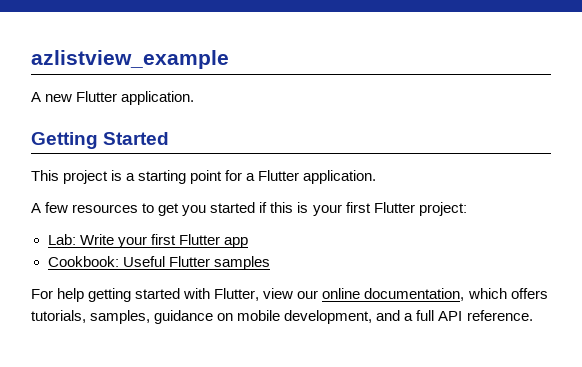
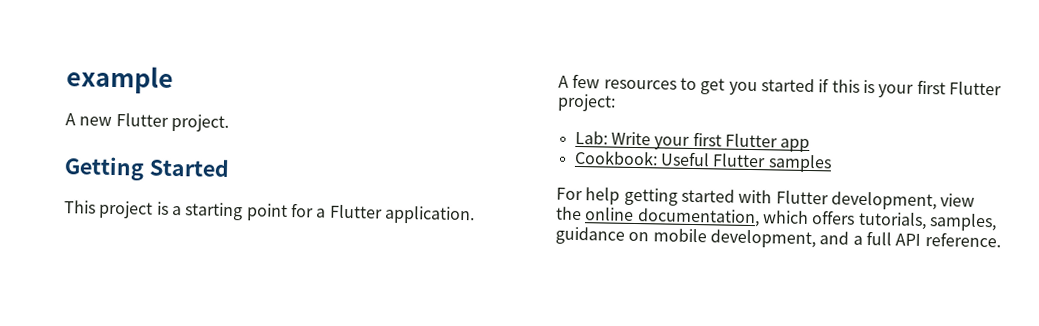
- azlistview_example
+ example
- A new Flutter application.
+ A new Flutter project.
- For help getting started with Flutter, view our online documentation, which offers tutorials, samples, guidance on mobile development, and a full API reference.
+ For help getting started with Flutter development, view the online documentation, which offers tutorials, samples, guidance on mobile development, and a full API reference.

